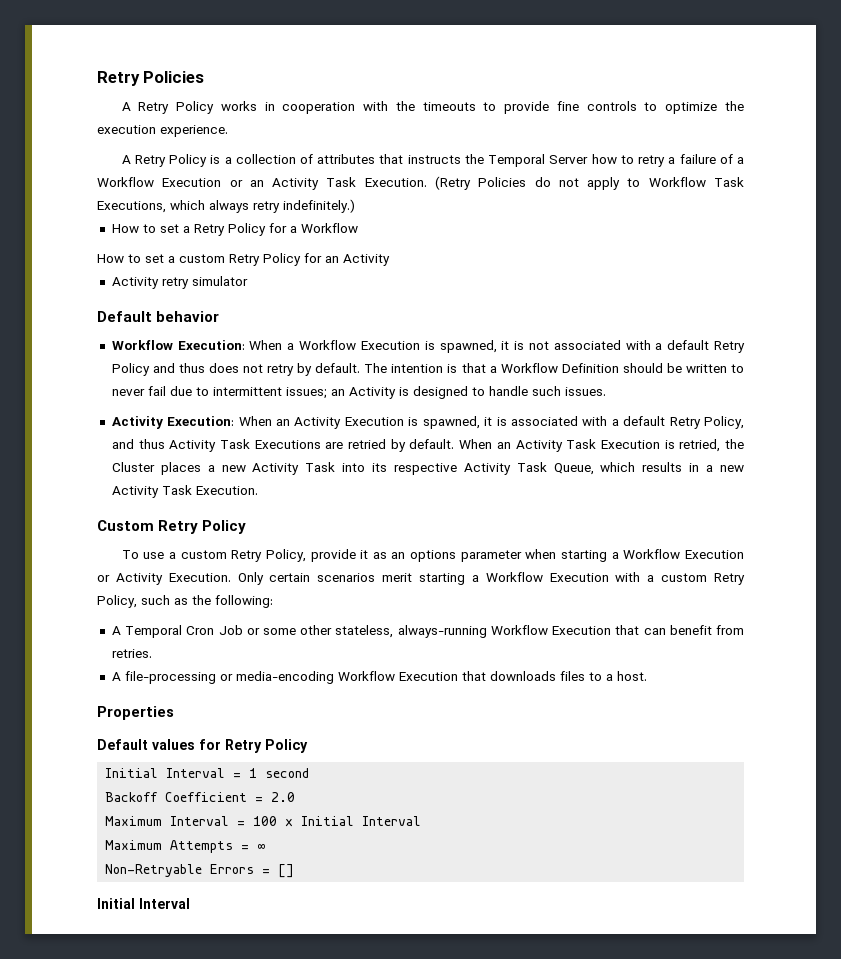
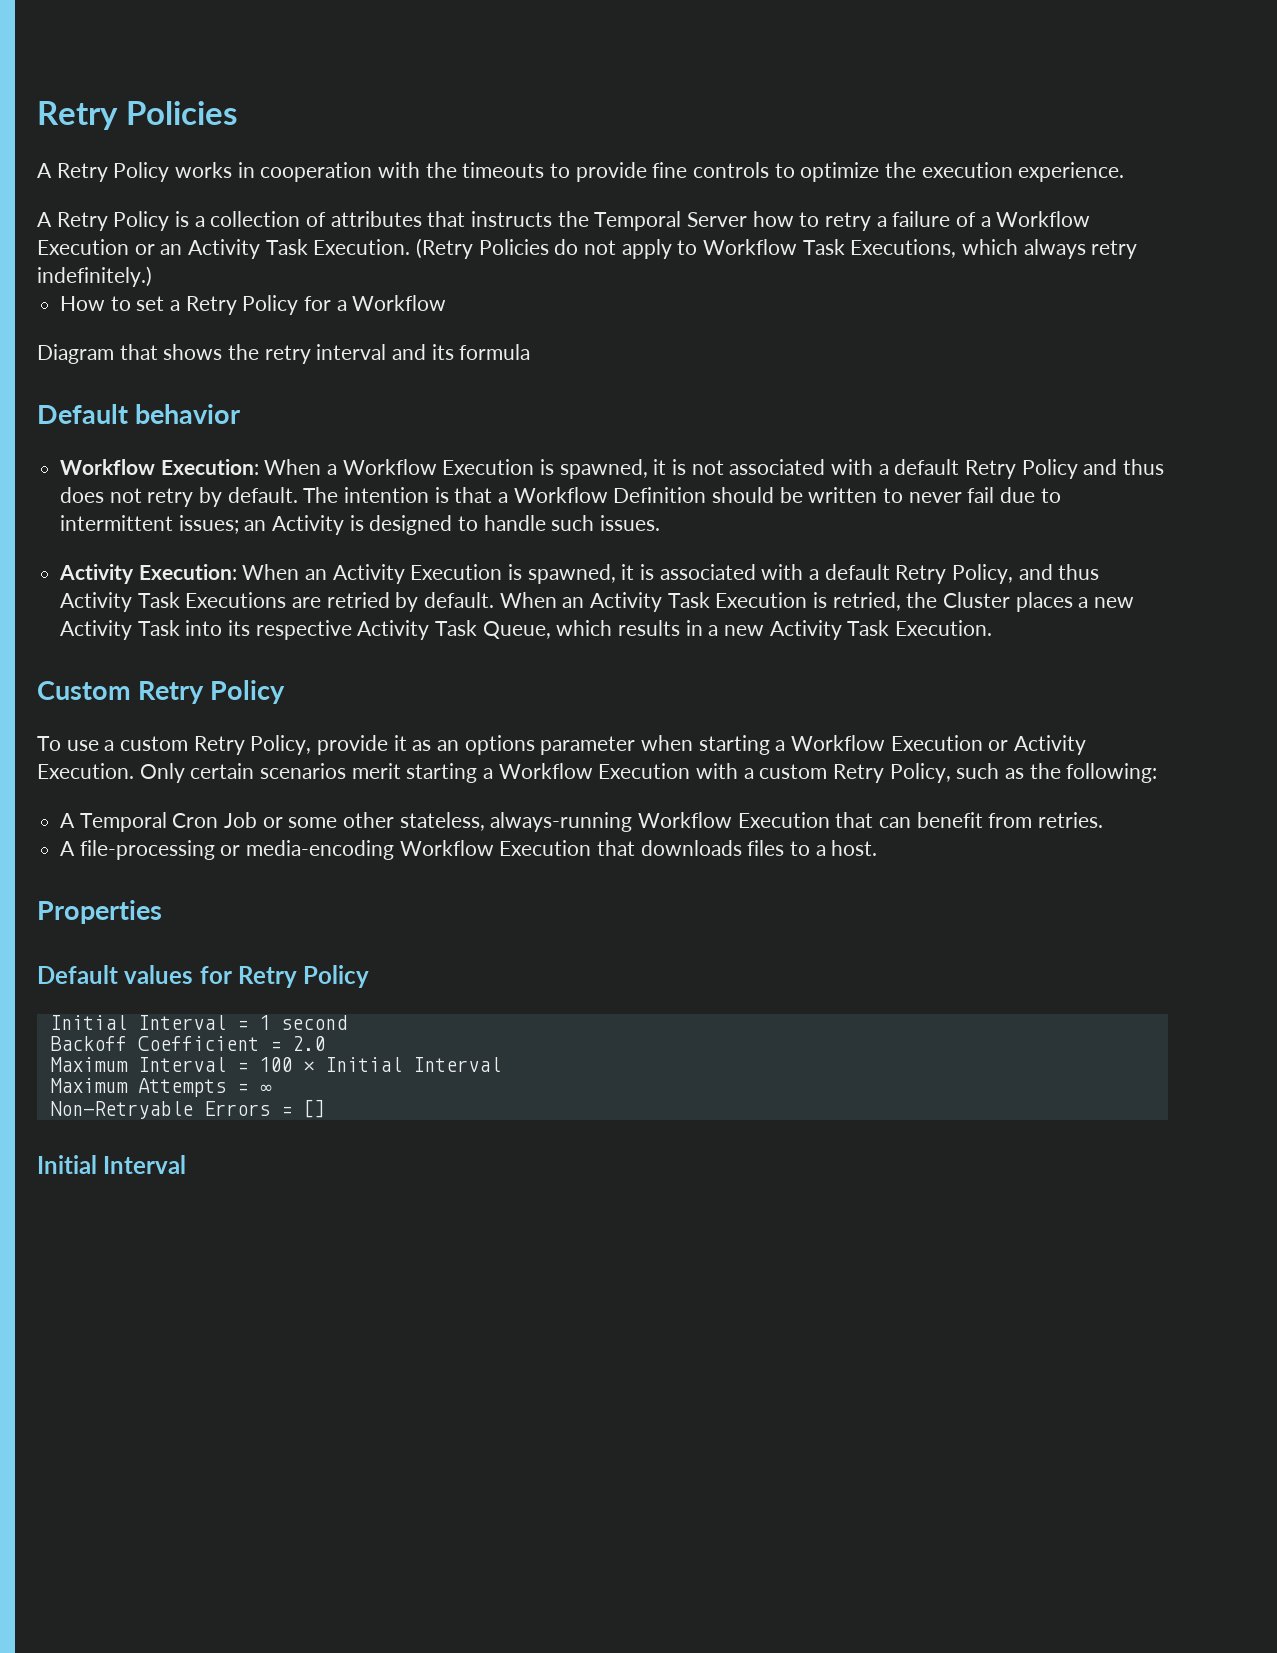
- How to set a custom Retry Policy for an Activity
- Activity retry simulator
+ Diagram that shows the retry interval and its formula

